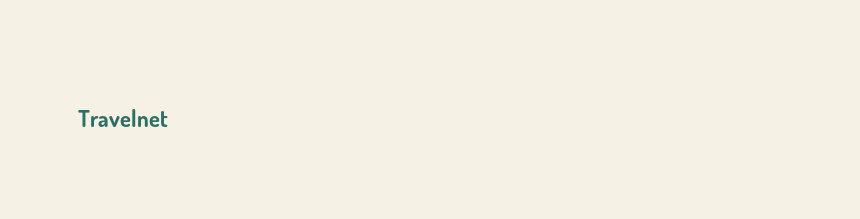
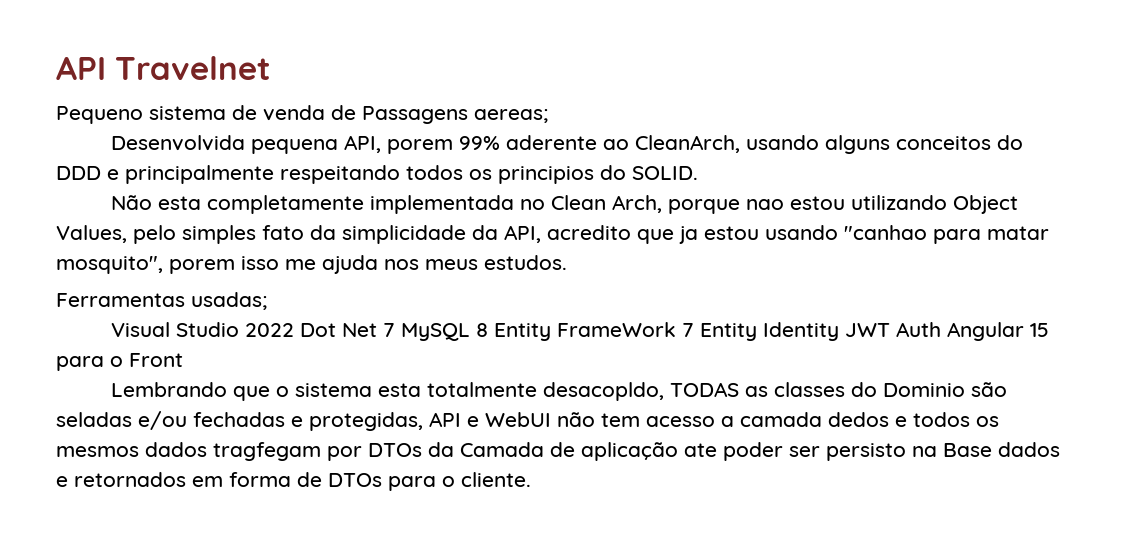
- Travelnet
+ API Travelnet
+ Pequeno sistema de venda de Passagens aereas;
+ Desenvolvida pequena API, porem 99% aderente ao CleanArch, usando alguns conceitos do DDD e principalmente respeitando todos os principios do SOLID.
+ Não esta completamente implementada no Clean Arch, porque nao estou utilizando Object Values, pelo simples fato da simplicidade da API, acredito que ja estou usando "canhao para matar mosquito", porem isso me ajuda nos meus estudos.
+ Ferramentas usadas;
+ Visual Studio 2022 Dot Net 7 MySQL 8 Entity FrameWork 7 Entity Identity JWT Auth Angular 15 para o Front
+ Lembrando que o sistema esta totalmente desacopldo, TODAS as classes do Dominio são seladas e/ou fechadas e protegidas, API e WebUI não tem acesso a camada dedos e todos os mesmos dados tragfegam por DTOs da Camada de aplicação ate poder ser persisto na Base dados e retornados em forma de DTOs para o cliente.

